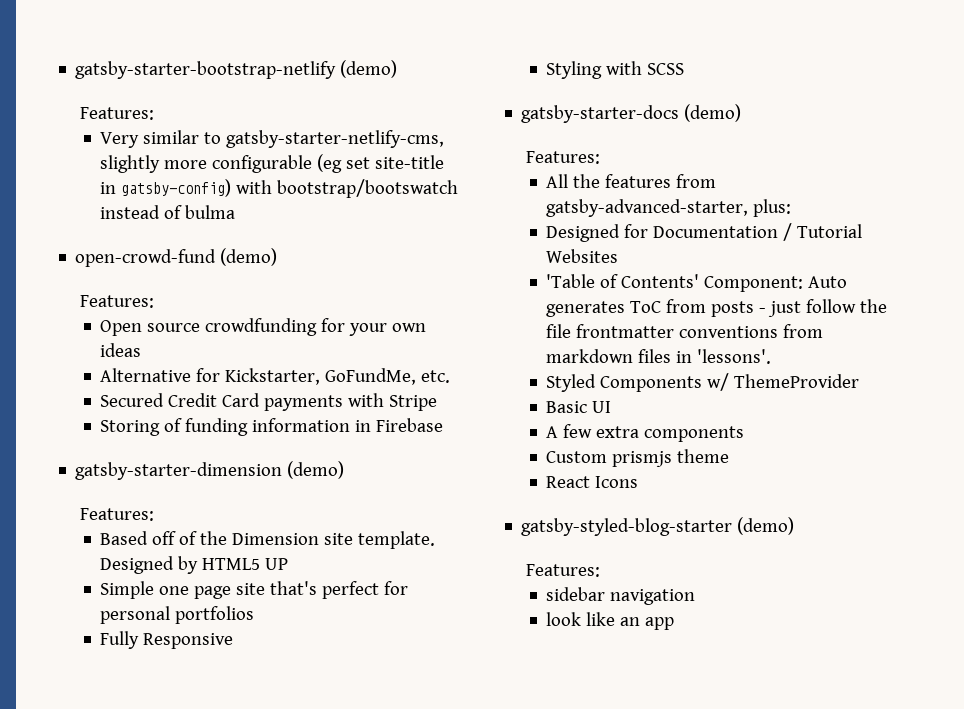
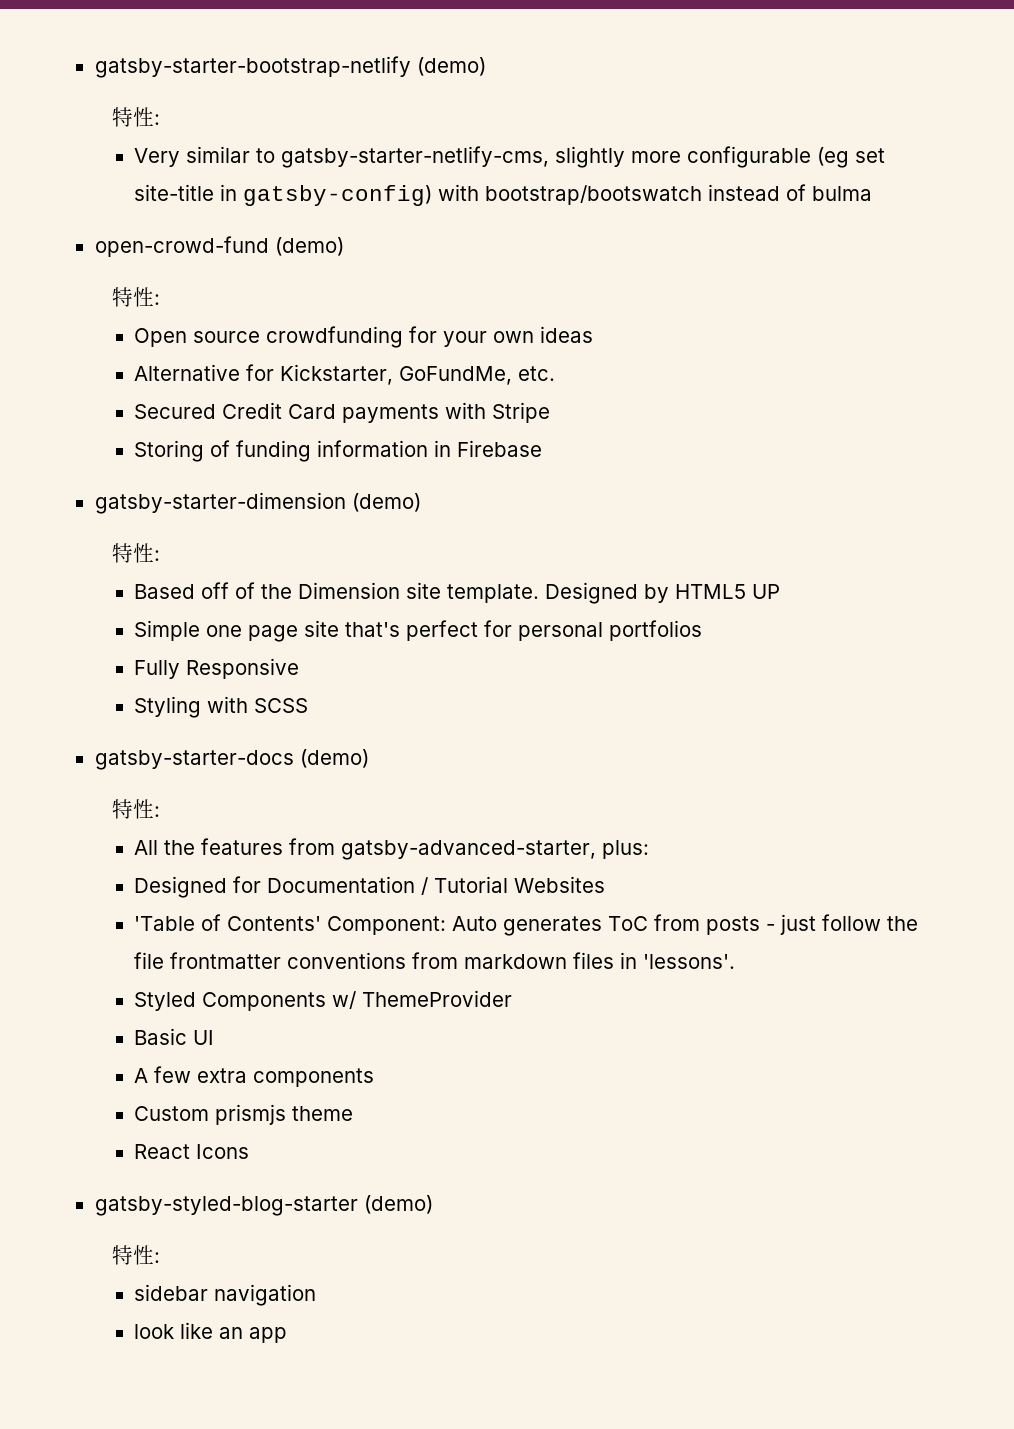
  gatsby-starter-bootstrap-netlify (demo)
- Features:
+ 特性:
  open-crowd-fund (demo)
- Features:
+ 特性:
  gatsby-starter-dimension (demo)
- Features:
+ 特性:
  gatsby-starter-docs (demo)
- Features:
+ 特性:
  gatsby-styled-blog-starter (demo)
- Features:
+ 特性:

